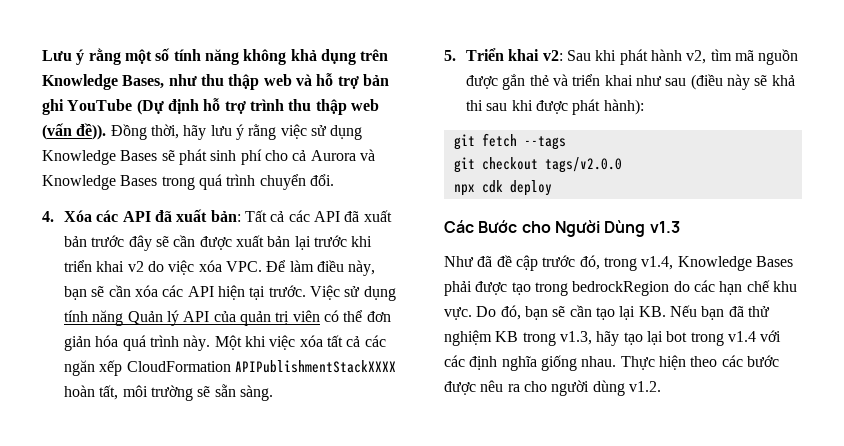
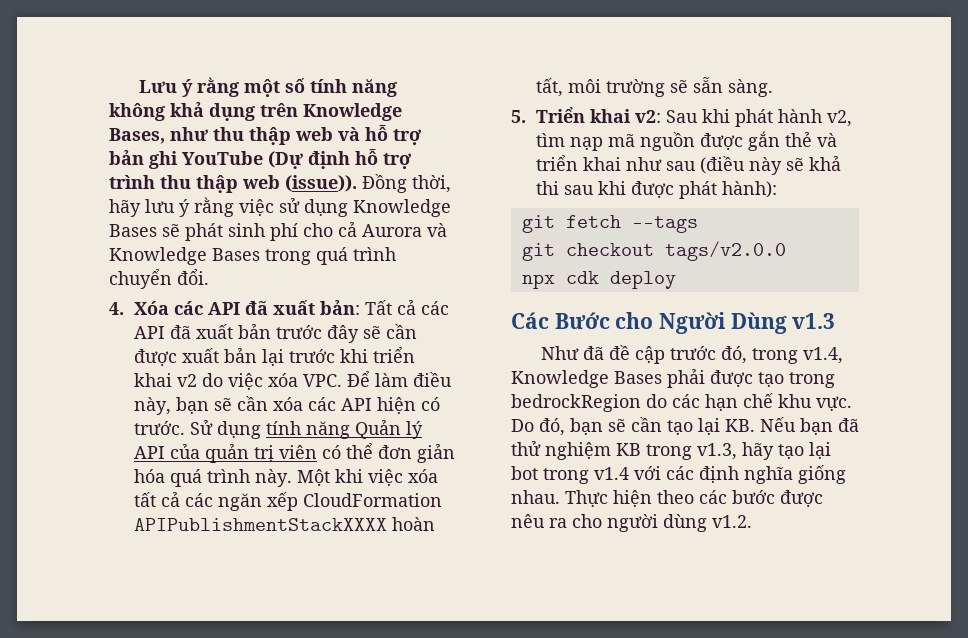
- Lưu ý rằng một số tính năng không khả dụng trên Knowledge Bases, như thu thập web và hỗ trợ bản ghi YouTube (Dự định hỗ trợ trình thu thập web (vấn đề)).
+ Lưu ý rằng một số tính năng không khả dụng trên Knowledge Bases, như thu thập web và hỗ trợ bản ghi YouTube (Dự định hỗ trợ trình thu thập web (issue)).
- 4. Xóa các API đã xuất bản: Tất cả các API đã xuất bản trước đây sẽ cần được xuất bản lại trước khi triển khai v2 do việc xóa VPC. Để làm điều này, bạn sẽ cần xóa các API hiện tại trước. Việc sử dụng tính năng Quản lý API của quản trị viên có thể đơn giản hóa quá trình này.
+ 4. Xóa các API đã xuất bản: Tất cả các API đã xuất bản trước đây sẽ cần được xuất bản lại trước khi triển khai v2 do việc xóa VPC. Để làm điều này, bạn sẽ cần xóa các API hiện có trước. Sử dụng tính năng Quản lý API của quản trị viên có thể đơn giản hóa quá trình này.
- 5. Triển khai v2: Sau khi phát hành v2, tìm mã nguồn được gắn thẻ và triển khai như sau (điều này sẽ khả thi sau khi được phát hành):
+ 5. Triển khai v2: Sau khi phát hành v2, tìm nạp mã nguồn được gắn thẻ và triển khai như sau (điều này sẽ khả thi sau khi được phát hành):

